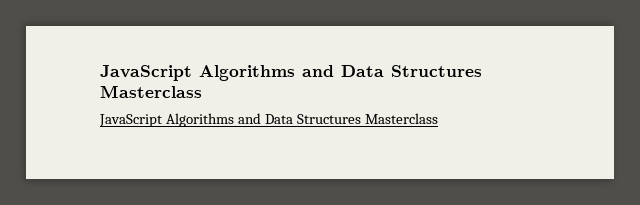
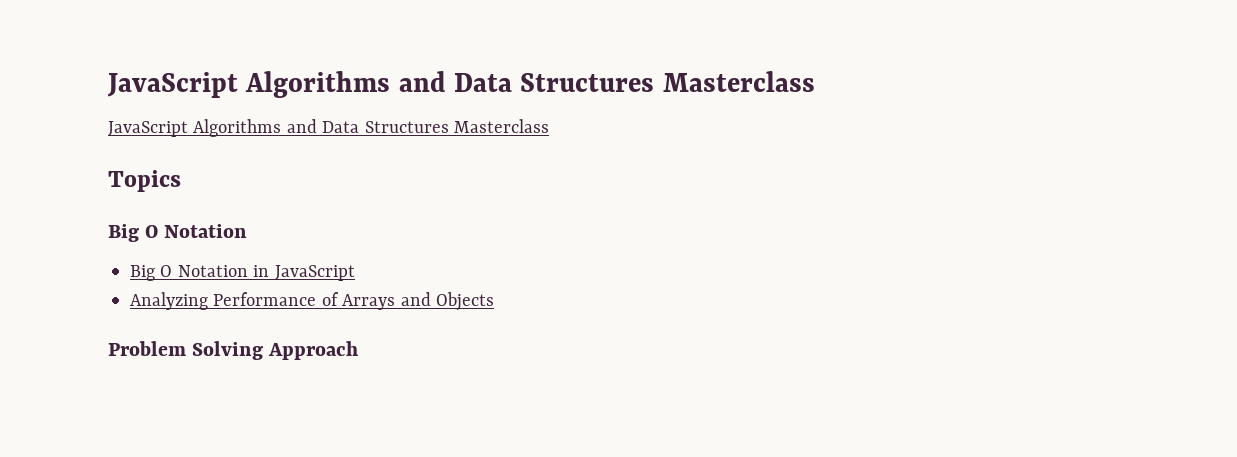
+ Topics
+ Big O Notation
+ Big O Notation in JavaScript
+ Analyzing Performance of Arrays and Objects
+ Problem Solving Approach

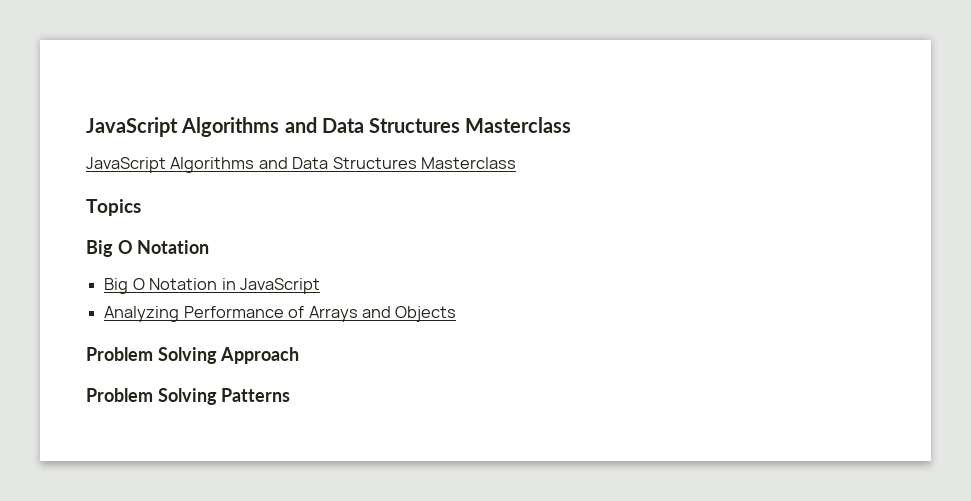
+ Problem Solving Patterns

